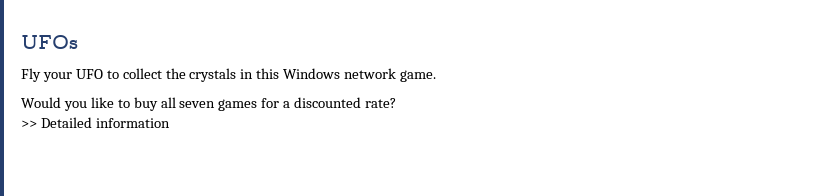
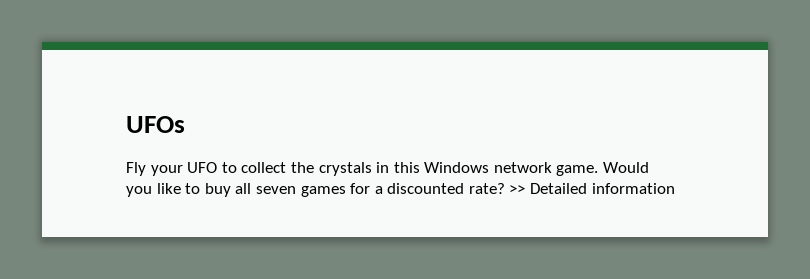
- Fly your UFO to collect the crystals in this Windows network game.
- Would you like to buy all seven games for a discounted rate?
- >> Detailed information
+ Fly your UFO to collect the crystals in this Windows network game. Would you like to buy all seven games for a discounted rate? >> Detailed information

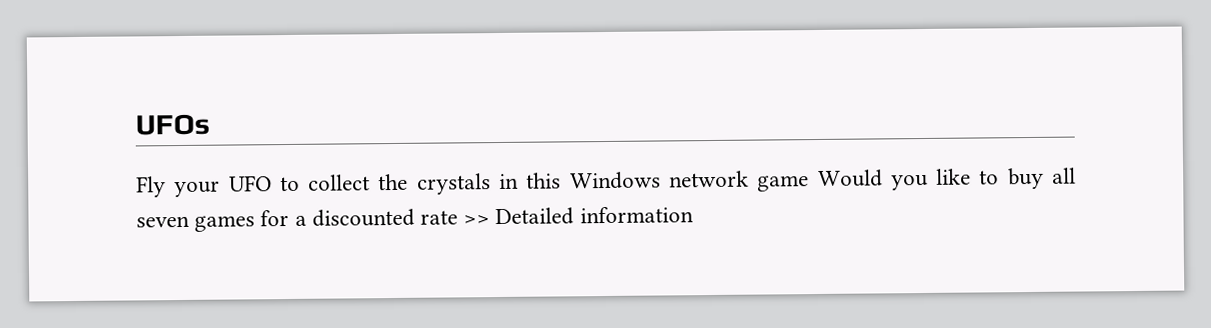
- Fly your UFO to collect the crystals in this Windows network game. Would you like to buy all seven games for a discounted rate? >> Detailed information
+ Fly your UFO to collect the crystals in this Windows network game Would you like to buy all seven games for a discounted rate >> Detailed information

